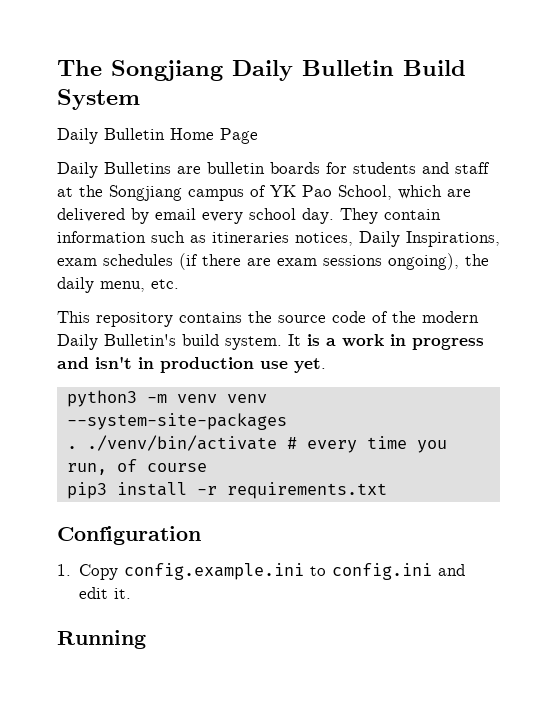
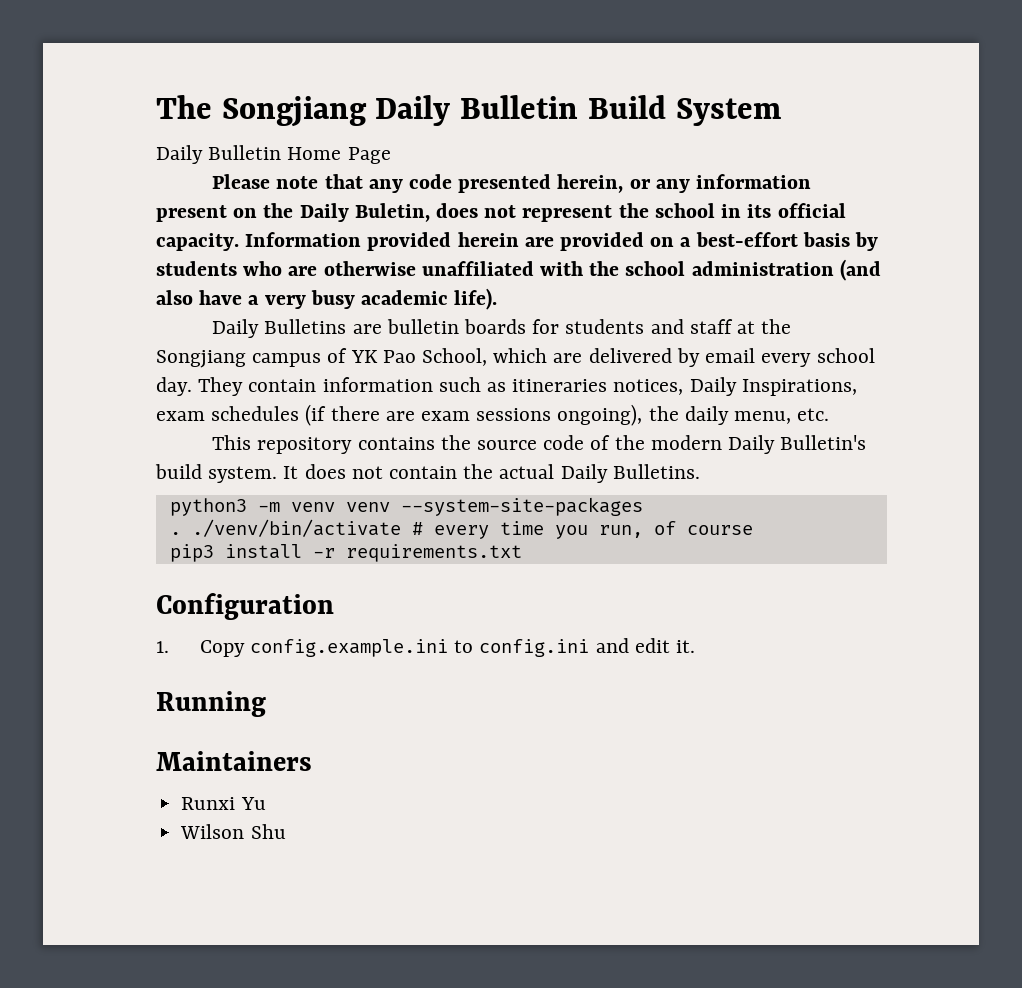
+ Please note that any code presented herein, or any information present on the Daily Buletin, does not represent the school in its official capacity. Information provided herein are provided on a best-effort basis by students who are otherwise unaffiliated with the school administration (and also have a very busy academic life).
- It is a work in progress and isn't in production use yet.
+ It does not contain the actual Daily Bulletins.
+ Maintainers
+ Runxi Yu
+ Wilson Shu

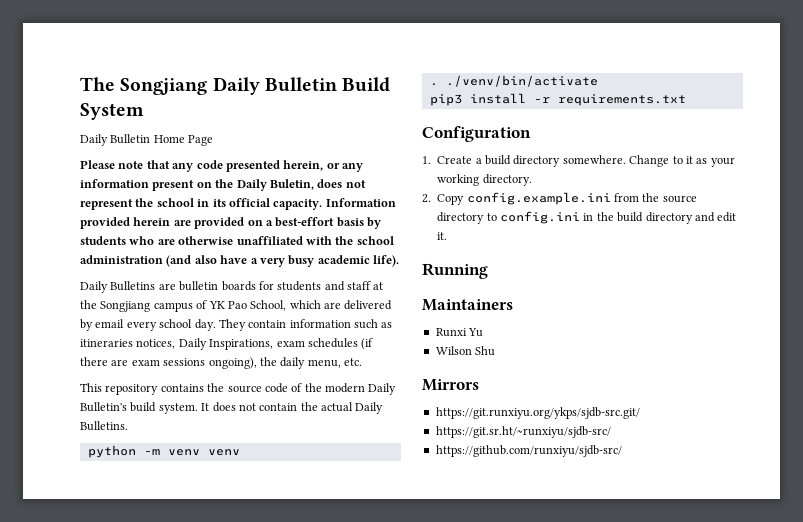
- python3 -m venv venv --system-site-packages
+ python -m venv venv
- . ./venv/bin/activate # every time you run, of course
+ . ./venv/bin/activate
- 1. Copy config.example.ini to config.ini and edit it.
+ 1. Create a build directory somewhere. Change to it as your working directory.
+ 2. Copy config.example.ini from the source directory to config.ini in the build directory and edit it.
+ Mirrors
+ https://git.runxiyu.org/ykps/sjdb-src.git/
+ https://git.sr.ht/~runxiyu/sjdb-src/
+ https://github.com/runxiyu/sjdb-src/

